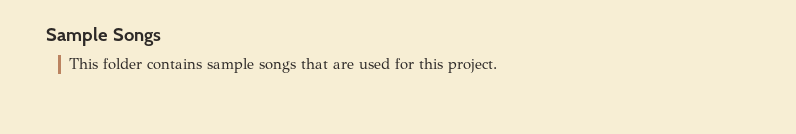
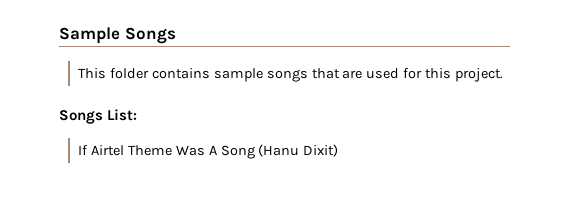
+ Songs List:
+ If Airtel Theme Was A Song (Hanu Dixit)

